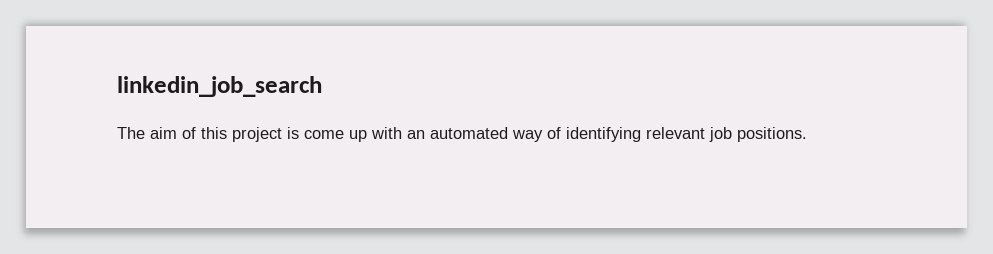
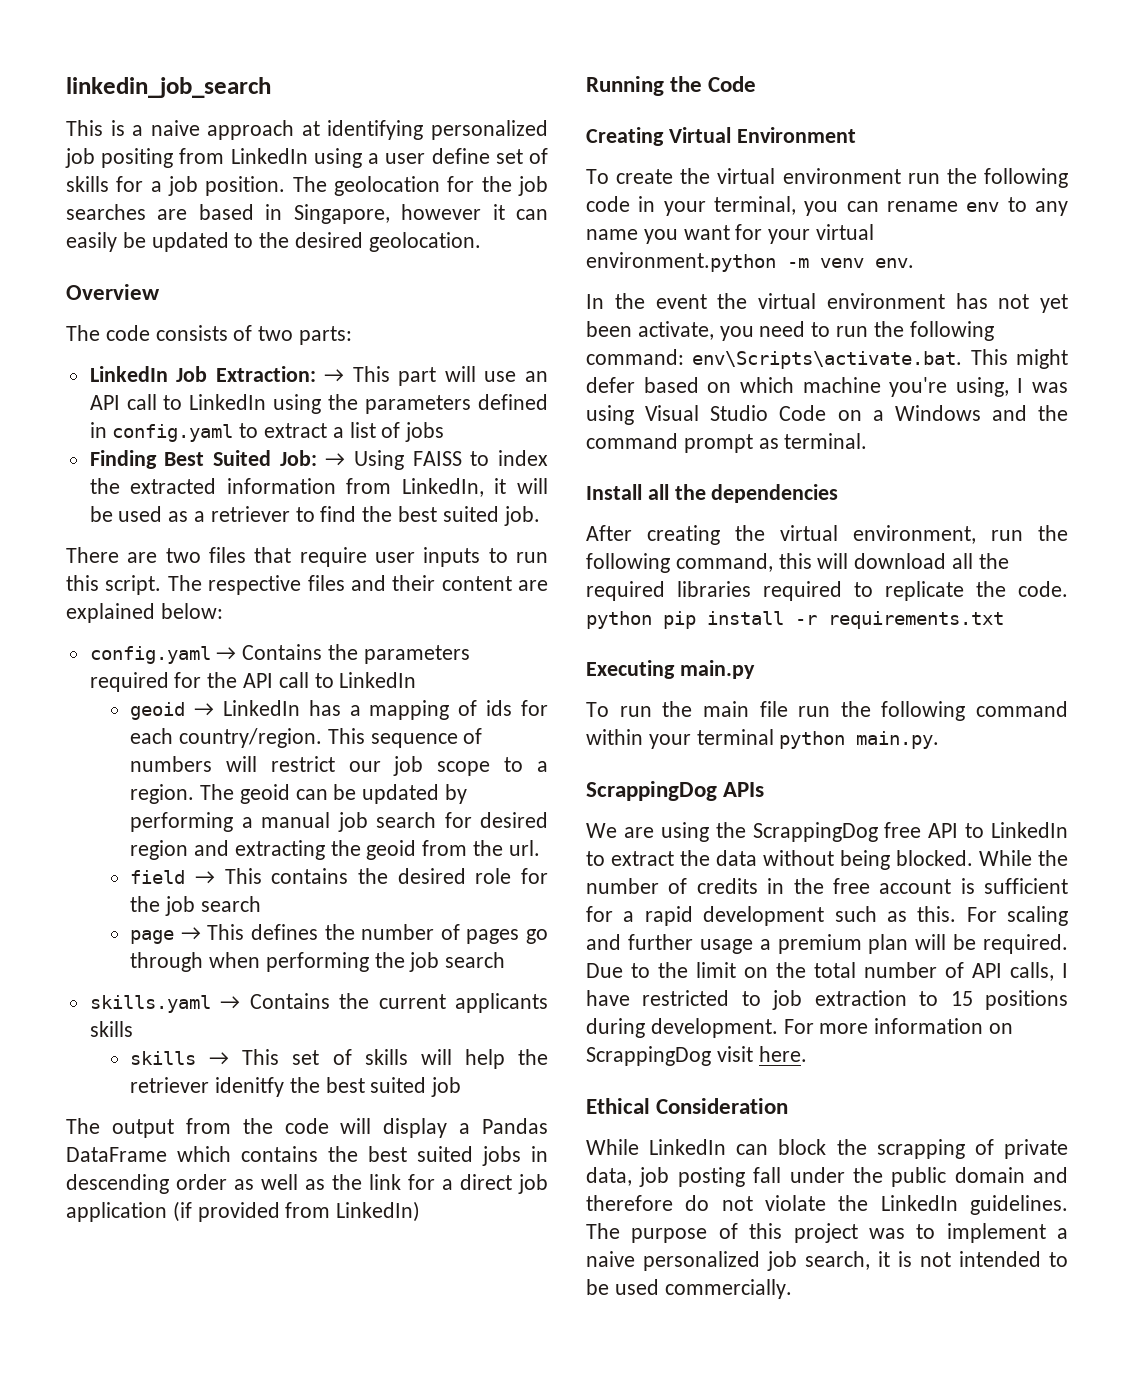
- The aim of this project is come up with an automated way of identifying relevant job positions.
+ This is a naive approach at identifying personalized job positing from LinkedIn using a user define set of skills for a job position. The geolocation for the job searches are based in Singapore, however it can easily be updated to the desired geolocation.
+ Overview
+ The code consists of two parts:
+ LinkedIn Job Extraction: → This part will use an API call to LinkedIn using the parameters defined in config.yaml to extract a list of jobs
+ Finding Best Suited Job: → Using FAISS to index the extracted information from LinkedIn, it will be used as a retriever to find the best suited job.
+ There are two files that require user inputs to run this script. The respective files and their content are explained below:
+ config.yaml → Contains the parameters required for the API call to LinkedIn
+ geoid → LinkedIn has a mapping of ids for each country/region. This sequence of numbers will restrict our job scope to a region. The geoid can be updated by performing a manual job search for desired region and extracting the geoid from the url.
+ field → This contains the desired role for the job search
+ page → This defines the number of pages go through when performing the job search
+ skills.yaml → Contains the current applicants skills
+ skills → This set of skills will help the retriever idenitfy the best suited job
+ The output from the code will display a Pandas DataFrame which contains the best suited jobs in descending order as well as the link for a direct job application (if provided from LinkedIn)
+ Running the Code
+ Creating Virtual Environment
+ To create the virtual environment run the following code in your terminal, you can rename env to any name you want for your virtual environment.python -m venv env.
+ In the event the virtual environment has not yet been activate, you need to run the following command: env\Scripts\activate.bat. This might defer based on which machine you're using, I was using Visual Studio Code on a Windows and the command prompt as terminal.
+ Install all the dependencies
+ After creating the virtual environment, run the following command, this will download all the required libraries required to replicate the code. python pip install -r requirements.txt
+ Executing main.py
+ To run the main file run the following command within your terminal python main.py.
+ ScrappingDog APIs
+ We are using the ScrappingDog free API to LinkedIn to extract the data without being blocked. While the number of credits in the free account is sufficient for a rapid development such as this. For scaling and further usage a premium plan will be required. Due to the limit on the total number of API calls, I have restricted to job extraction to 15 positions during development. For more information on ScrappingDog visit here.
+ Ethical Consideration
+ While LinkedIn can block the scrapping of private data, job posting fall under the public domain and therefore do not violate the LinkedIn guidelines. The purpose of this project was to implement a naive personalized job search, it is not intended to be used commercially.

